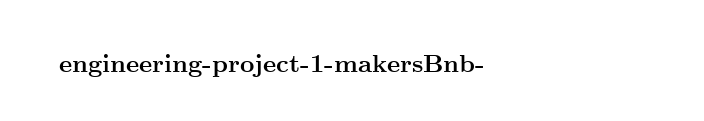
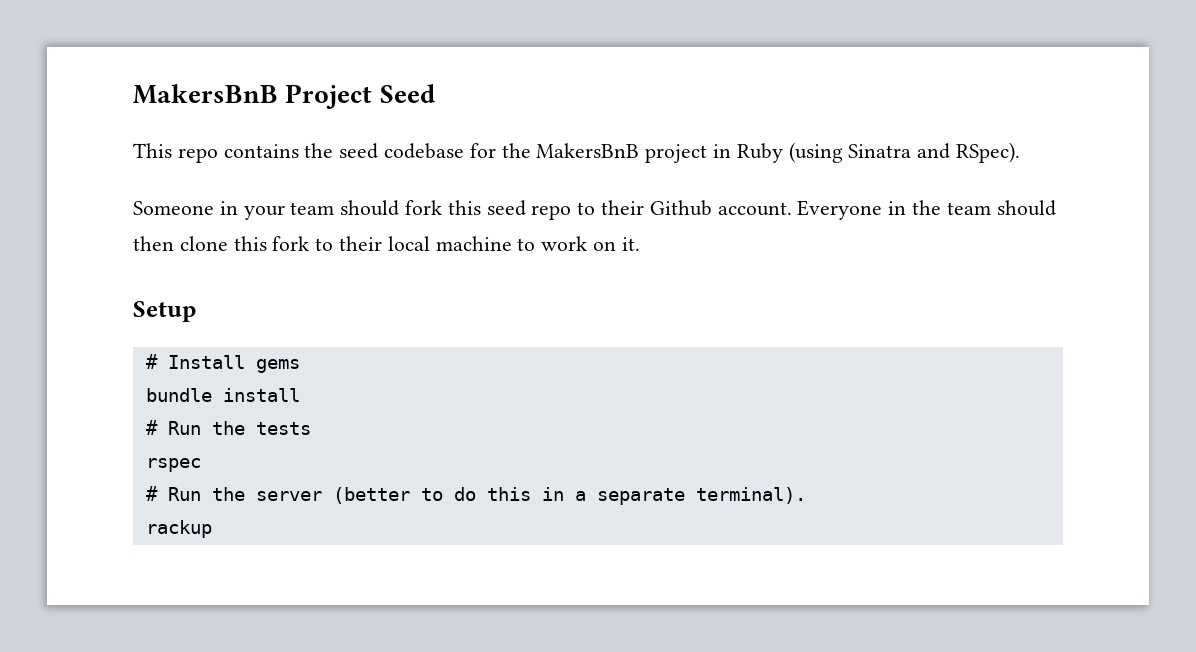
- engineering-project-1-makersBnb-
+ MakersBnB Project Seed
+ This repo contains the seed codebase for the MakersBnB project in Ruby (using Sinatra and RSpec).
+ Someone in your team should fork this seed repo to their Github account. Everyone in the team should then clone this fork to their local machine to work on it.
+ Setup
+ # Install gems
+ bundle install
+ # Run the tests
+ rspec
+ # Run the server (better to do this in a separate terminal).
+ rackup

